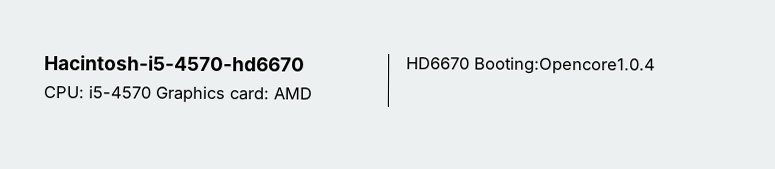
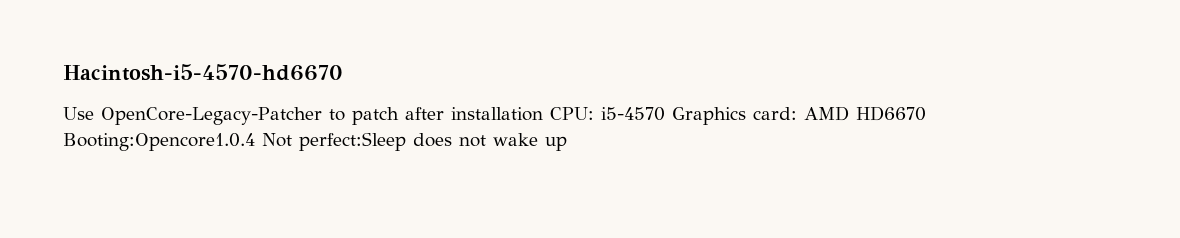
- CPU: i5-4570 Graphics card: AMD HD6670 Booting:Opencore1.0.4
+ Use OpenCore-Legacy-Patcher to patch after installation CPU: i5-4570 Graphics card: AMD HD6670 Booting:Opencore1.0.4 Not perfect:Sleep does not wake up

